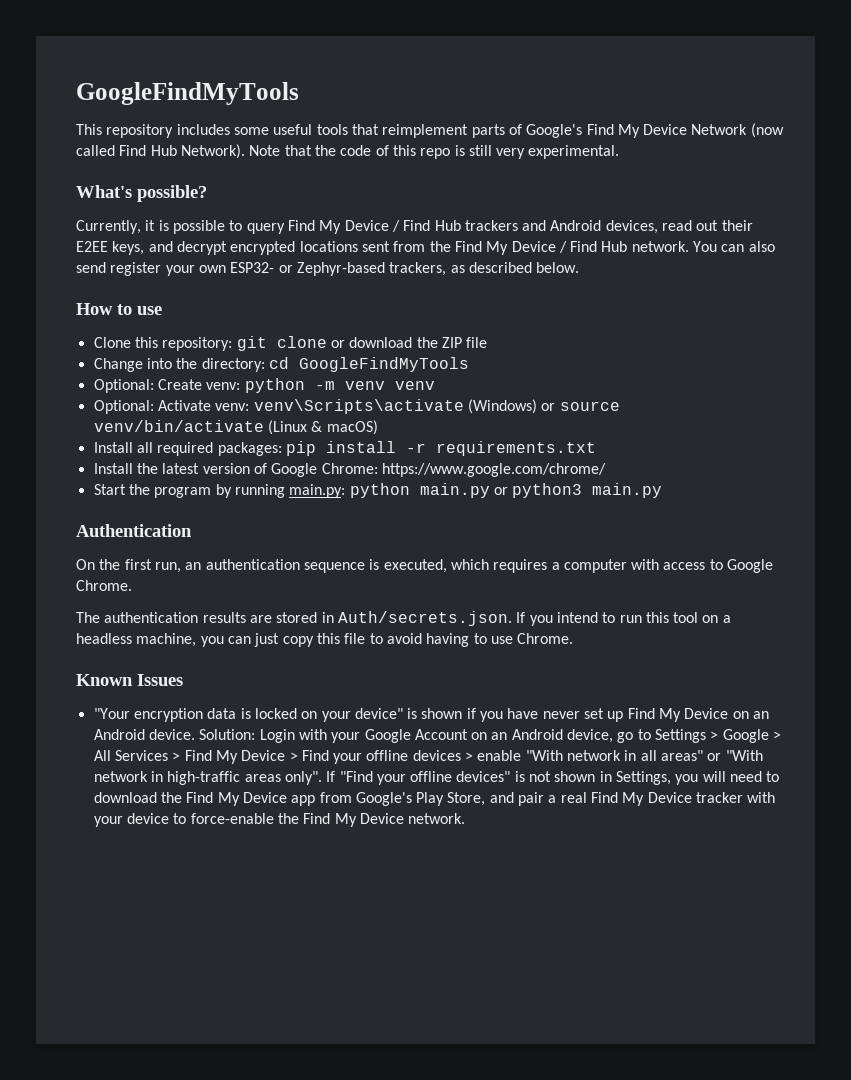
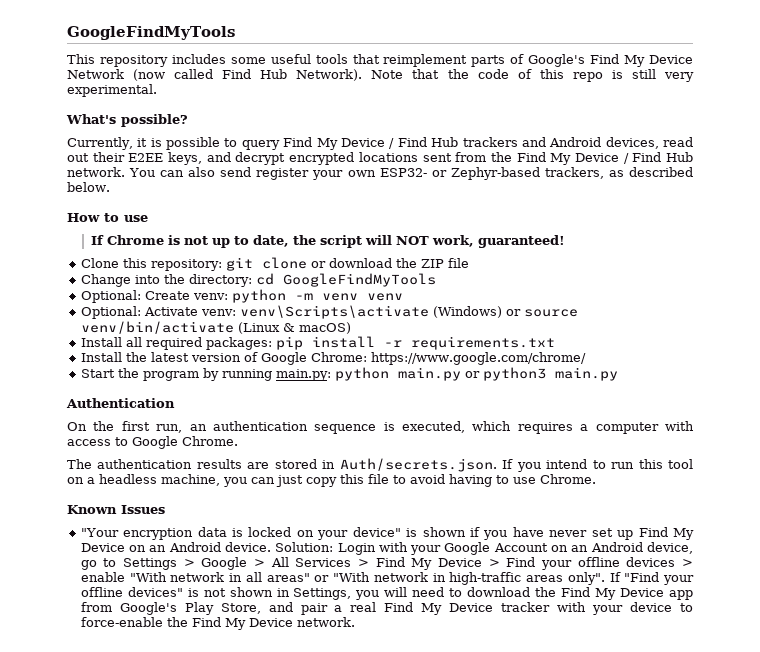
+ If Chrome is not up to date, the script will NOT work, guaranteed!

